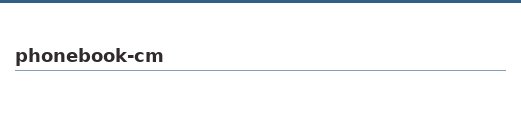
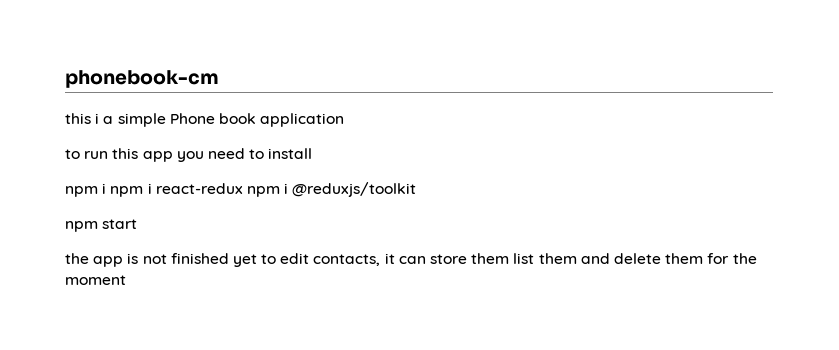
+ this i a simple Phone book application
+ to run this app you need to install
+ npm i npm i react-redux npm i @reduxjs/toolkit
+ npm start
+ the app is not finished yet to edit contacts, it can store them list them and delete them for the moment

